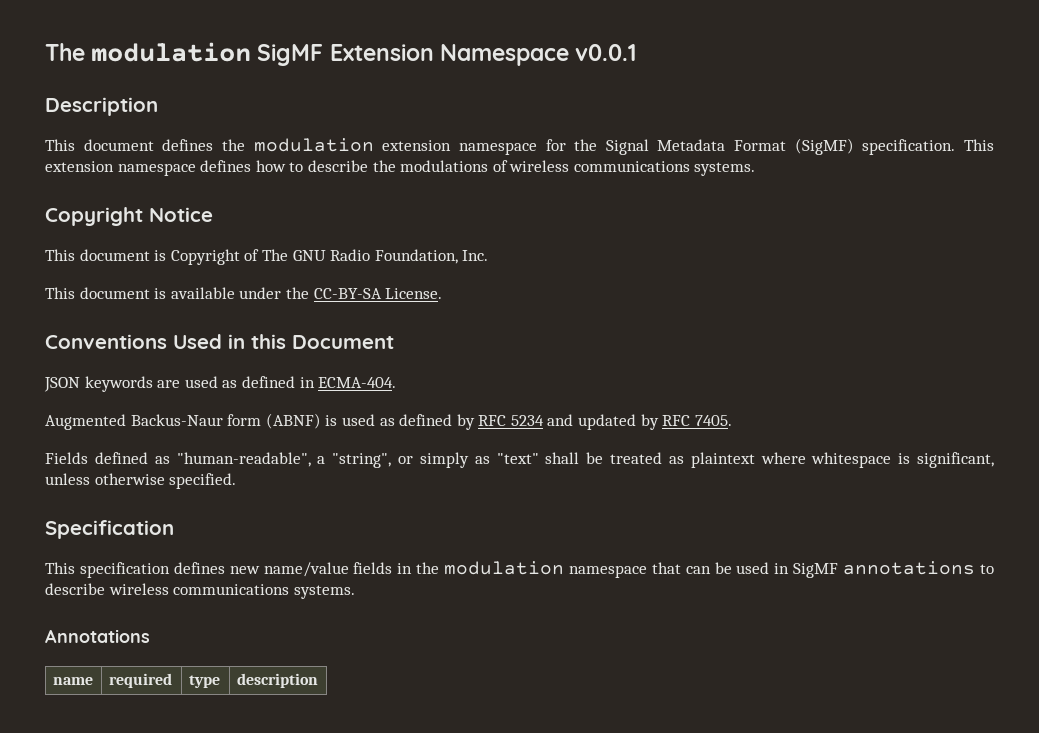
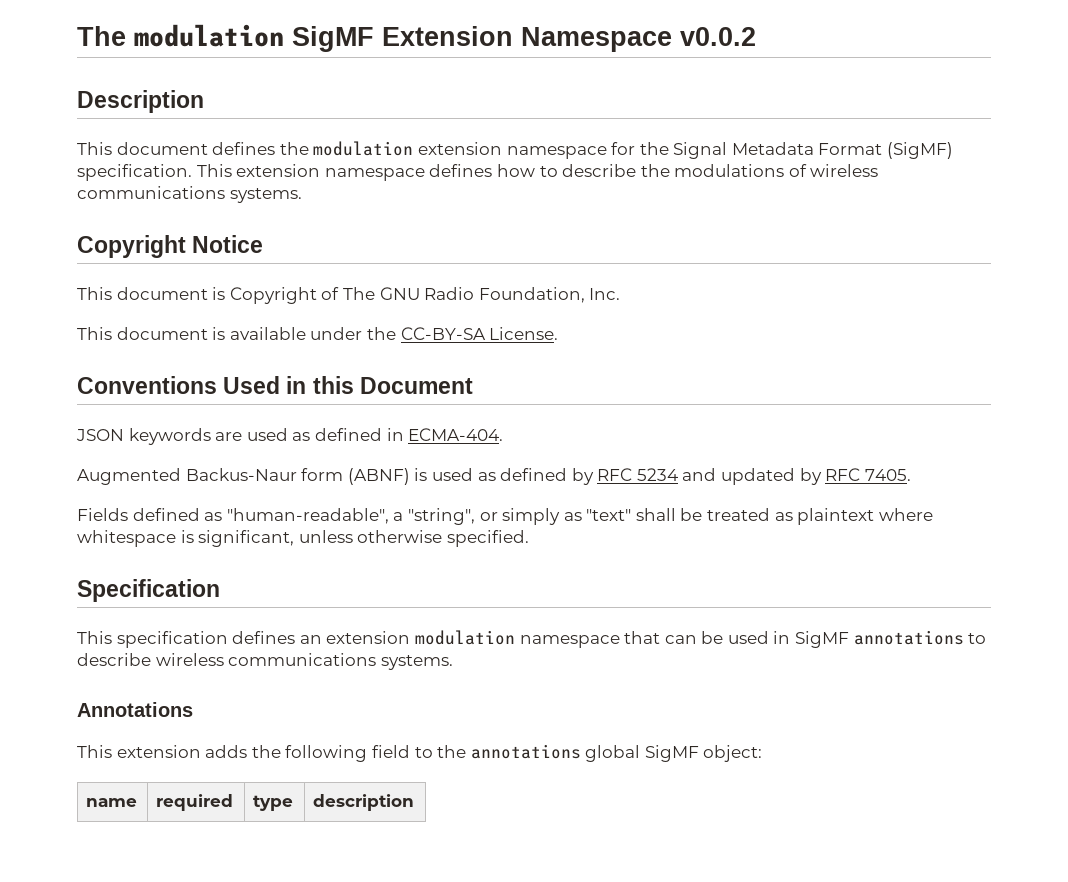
- The modulation SigMF Extension Namespace v0.0.1
+ The modulation SigMF Extension Namespace v0.0.2
- This specification defines new name/value fields in the modulation namespace that can be used in SigMF annotations to describe wireless communications systems.
+ This specification defines an extension modulation namespace that can be used in SigMF annotations to describe wireless communications systems.
+ This extension adds the following field to the annotations global SigMF object:

